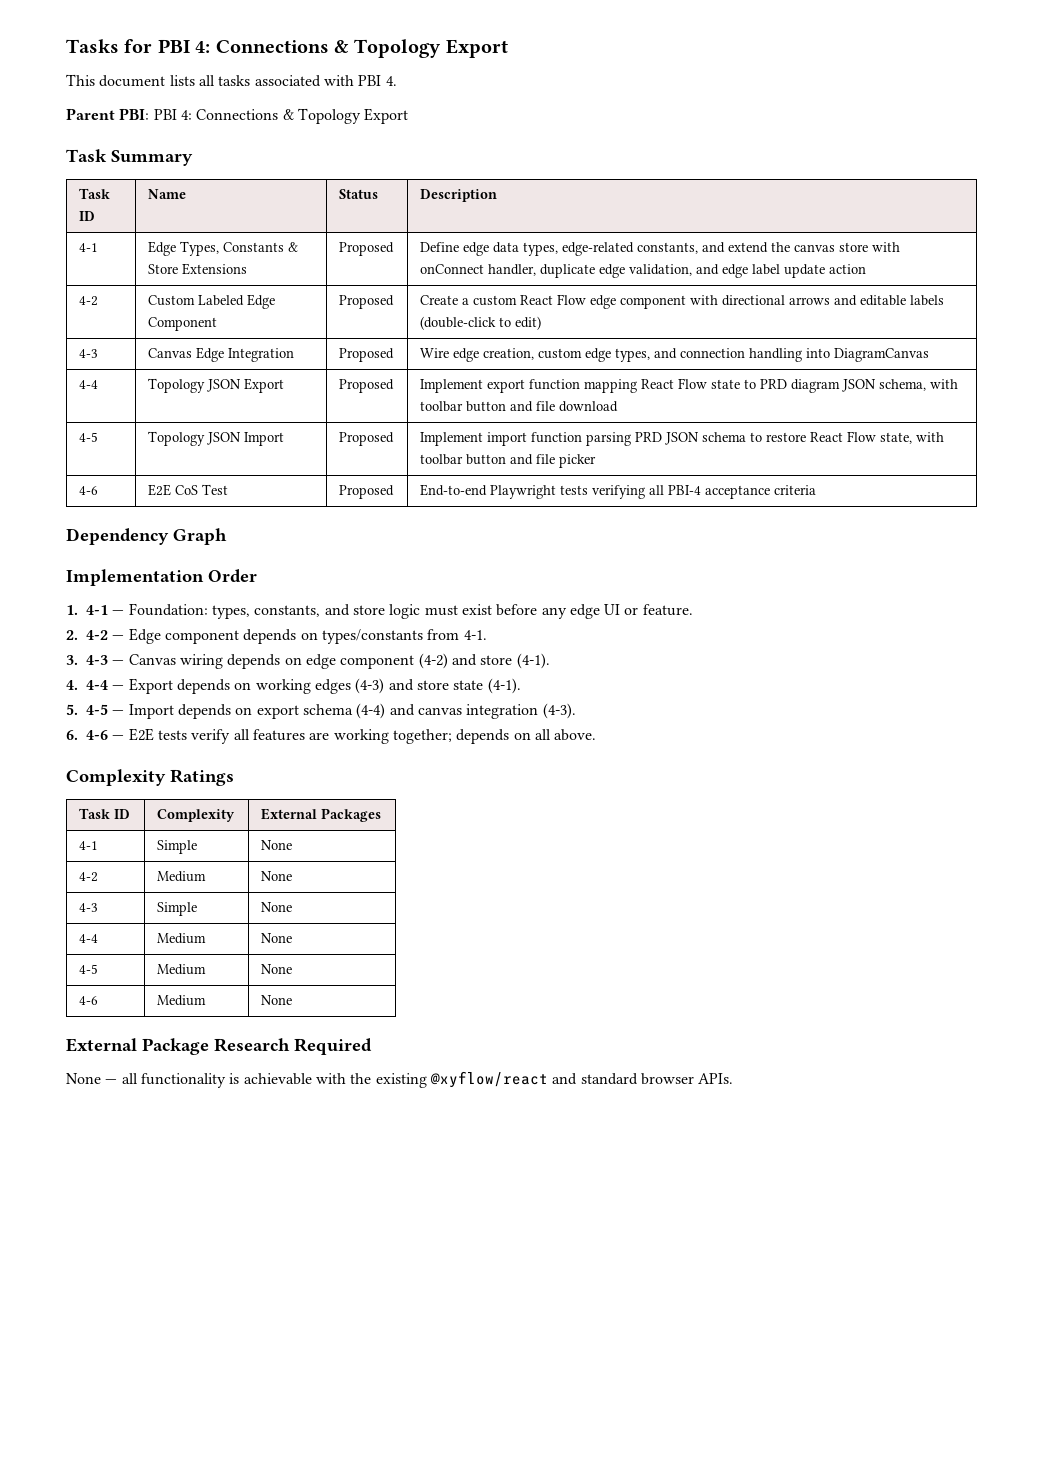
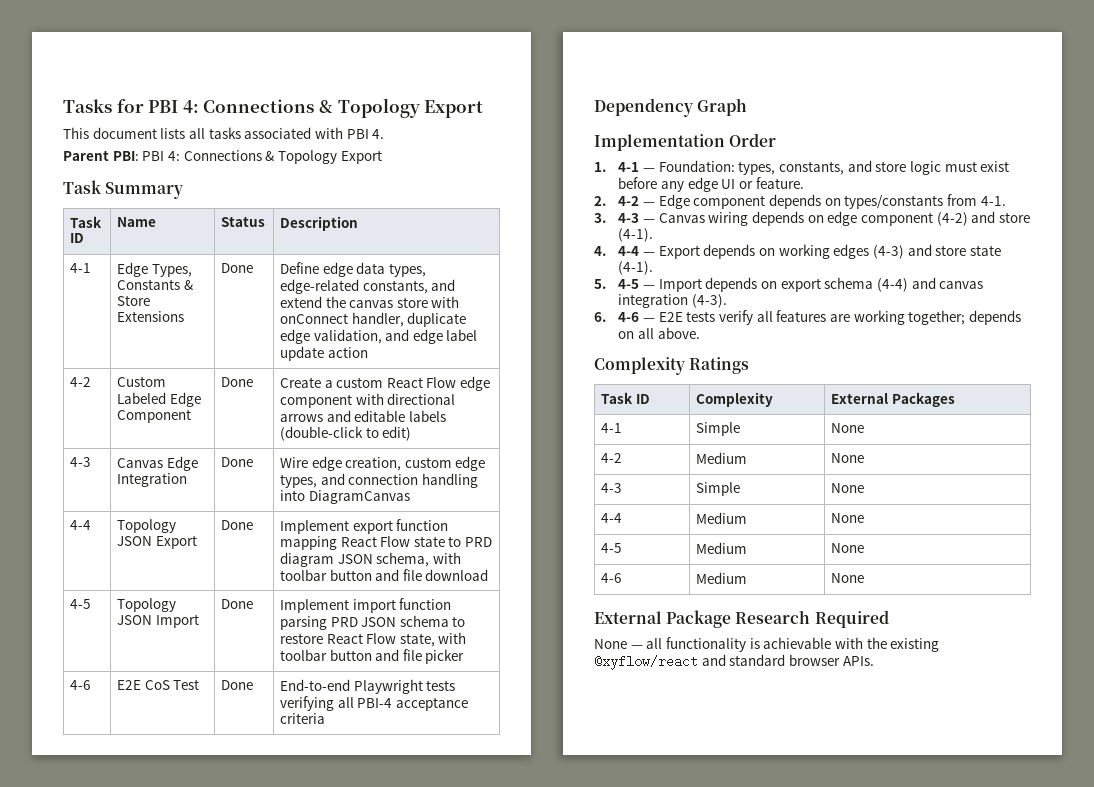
- 4-1 | Edge Types, Constants & Store Extensions | Proposed | Define edge data types, edge-related constants, and extend the canvas store with onConnect handler, duplicate edge validation, and edge label update action
+ 4-1 | Edge Types, Constants & Store Extensions | Done | Define edge data types, edge-related constants, and extend the canvas store with onConnect handler, duplicate edge validation, and edge label update action
- 4-2 | Custom Labeled Edge Component | Proposed | Create a custom React Flow edge component with directional arrows and editable labels (double-click to edit)
+ 4-2 | Custom Labeled Edge Component | Done | Create a custom React Flow edge component with directional arrows and editable labels (double-click to edit)
- 4-3 | Canvas Edge Integration | Proposed | Wire edge creation, custom edge types, and connection handling into DiagramCanvas
+ 4-3 | Canvas Edge Integration | Done | Wire edge creation, custom edge types, and connection handling into DiagramCanvas
- 4-4 | Topology JSON Export | Proposed | Implement export function mapping React Flow state to PRD diagram JSON schema, with toolbar button and file download
+ 4-4 | Topology JSON Export | Done | Implement export function mapping React Flow state to PRD diagram JSON schema, with toolbar button and file download
- 4-5 | Topology JSON Import | Proposed | Implement import function parsing PRD JSON schema to restore React Flow state, with toolbar button and file picker
+ 4-5 | Topology JSON Import | Done | Implement import function parsing PRD JSON schema to restore React Flow state, with toolbar button and file picker
- 4-6 | E2E CoS Test | Proposed | End-to-end Playwright tests verifying all PBI-4 acceptance criteria
+ 4-6 | E2E CoS Test | Done | End-to-end Playwright tests verifying all PBI-4 acceptance criteria

